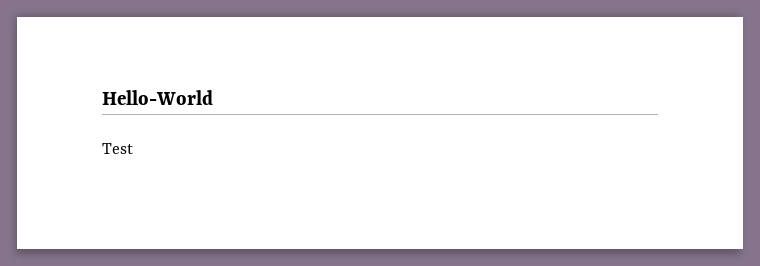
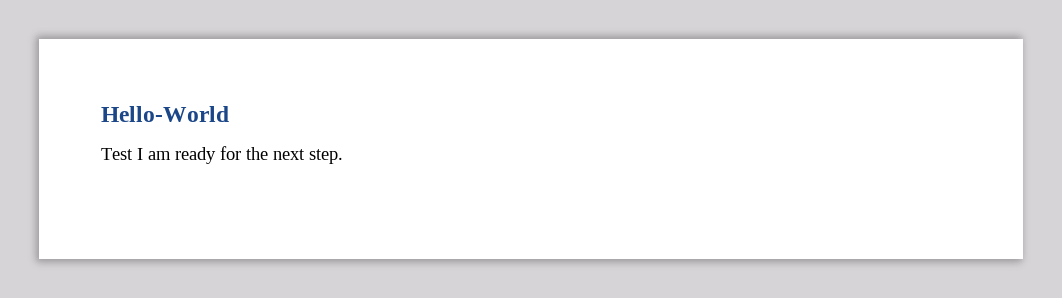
- Test
+ Test I am ready for the next step.

